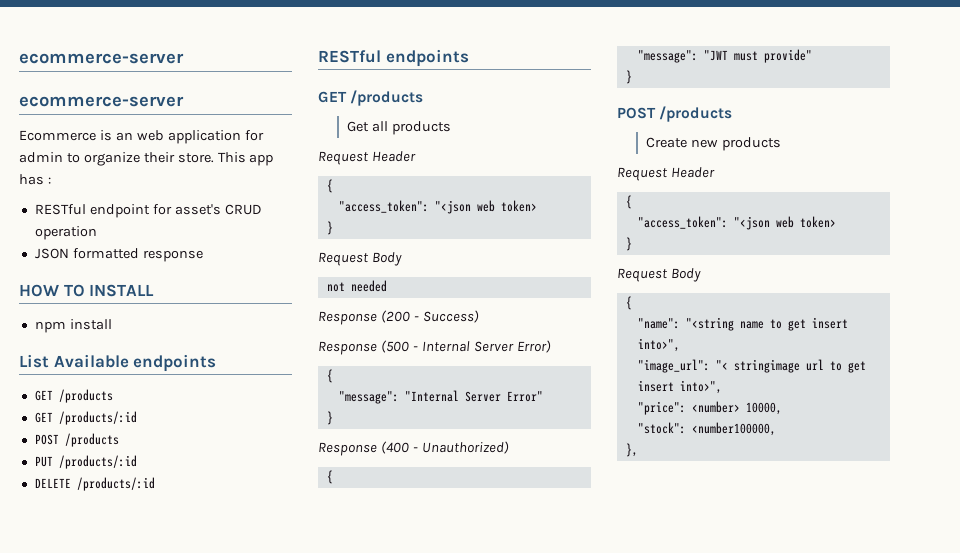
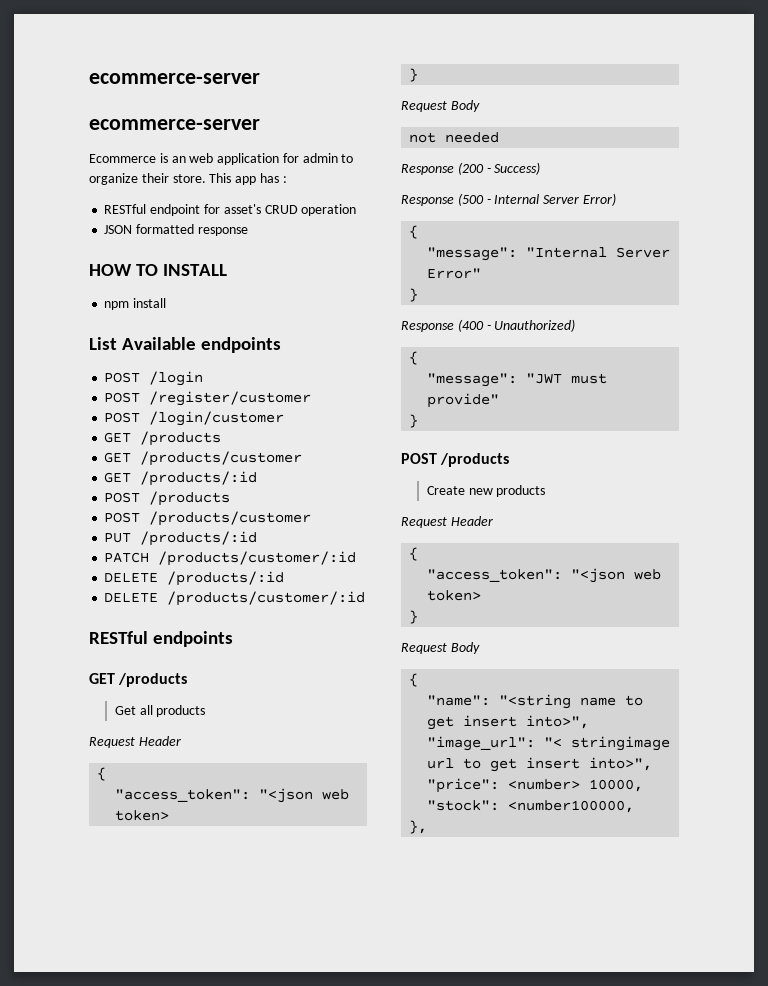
  List Available endpoints
+ POST /login
+ POST /register/customer
+ POST /login/customer
  GET /products
+ GET /products/customer
+ POST /products/customer
+ PATCH /products/customer/:id
+ DELETE /products/customer/:id

